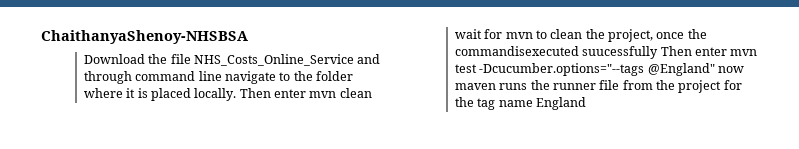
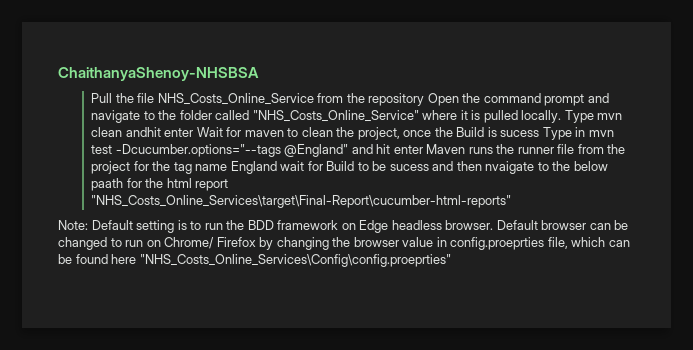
- Download the file NHS_Costs_Online_Service and through command line navigate to the folder where it is placed locally. Then enter mvn clean wait for mvn to clean the project, once the commandisexecuted suucessfully Then enter mvn test -Dcucumber.options="--tags @England" now maven runs the runner file from the project for the tag name England
+ Pull the file NHS_Costs_Online_Service from the repository Open the command prompt and navigate to the folder called "NHS_Costs_Online_Service" where it is pulled locally. Type mvn clean andhit enter Wait for maven to clean the project, once the Build is sucess Type in mvn test -Dcucumber.options="--tags @England" and hit enter Maven runs the runner file from the project for the tag name England wait for Build to be sucess and then nvaigate to the below paath for the html report "NHS_Costs_Online_Services\target\Final-Report\cucumber-html-reports"
+ Note: Default setting is to run the BDD framework on Edge headless browser. Default browser can be changed to run on Chrome/ Firefox by changing the browser value in config.proeprties file, which can be found here "NHS_Costs_Online_Services\Config\config.proeprties"

